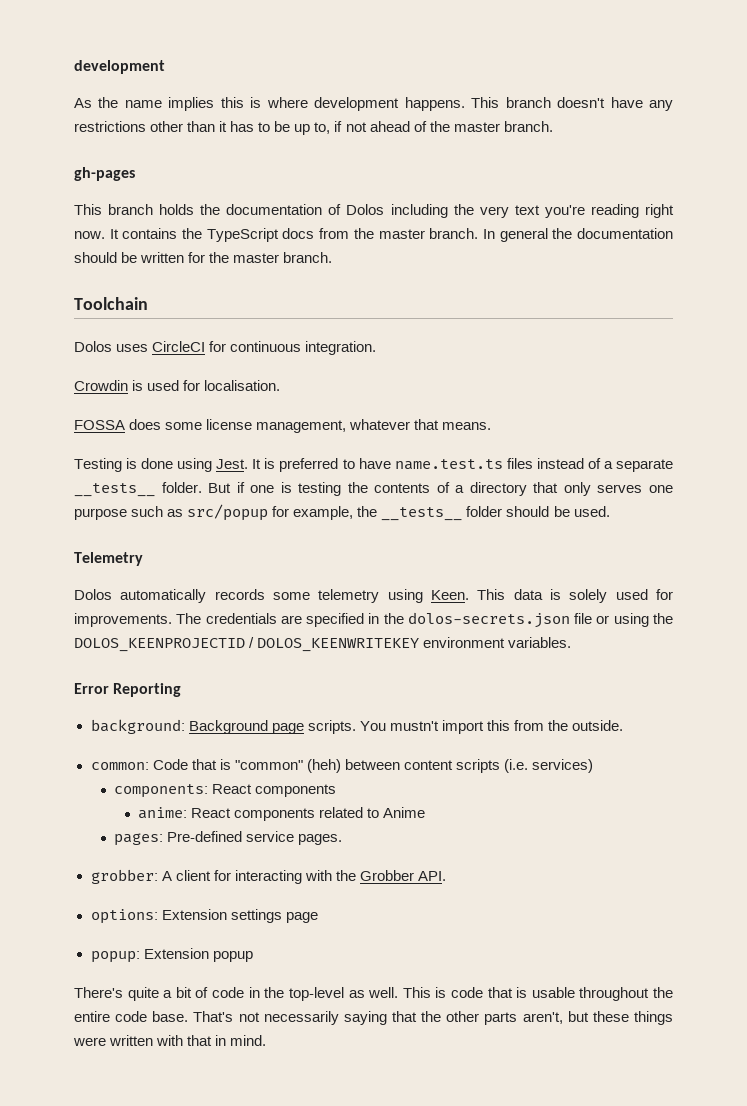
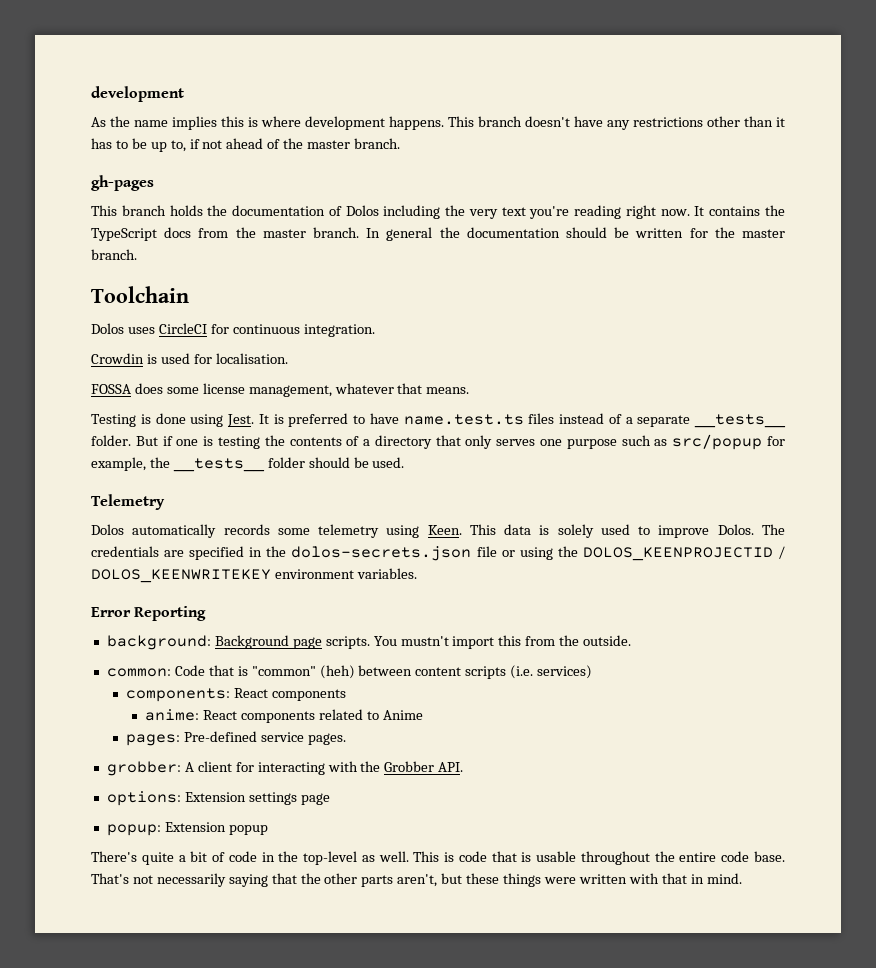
- This data is solely used for improvements.
+ This data is solely used to improve Dolos.

